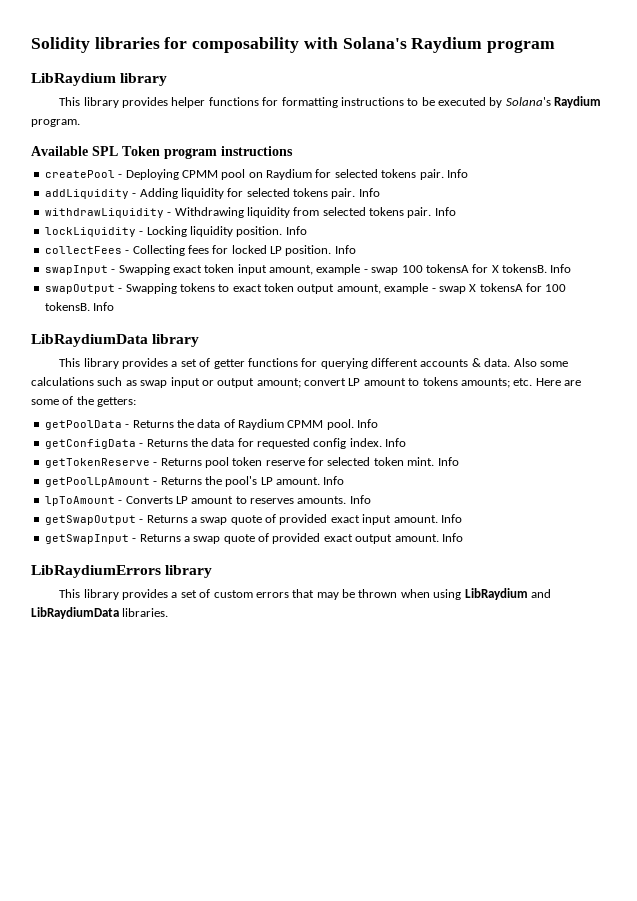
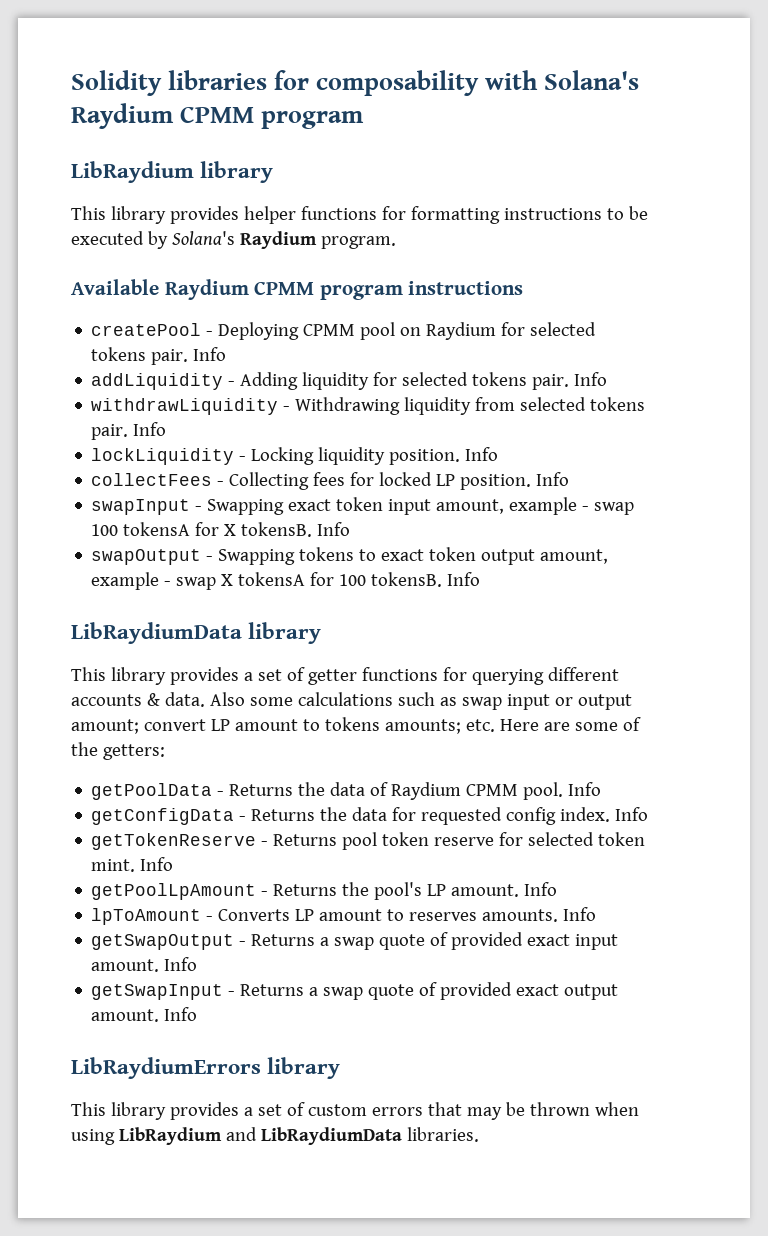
- Solidity libraries for composability with Solana's Raydium program
+ Solidity libraries for composability with Solana's Raydium CPMM program
- Available SPL Token program instructions
+ Available Raydium CPMM program instructions

